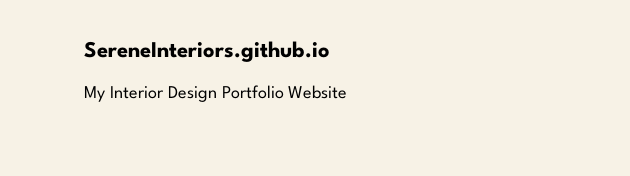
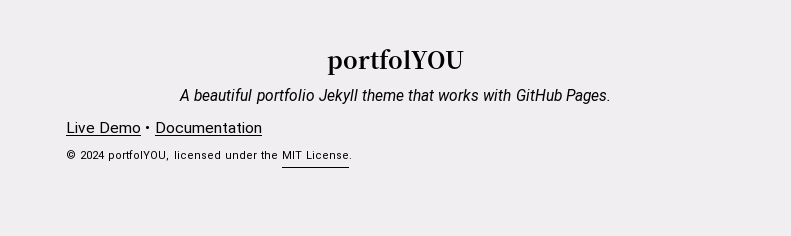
- SereneInteriors.github.io
- My Interior Design Portfolio Website
+ portfolYOU
+ A beautiful portfolio Jekyll theme that works with GitHub Pages.
+ Live Demo • Documentation
+ © 2024 portfolYOU, licensed under the MIT License.

